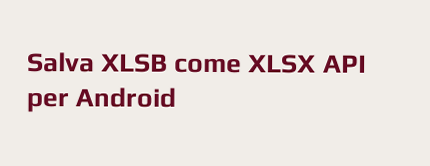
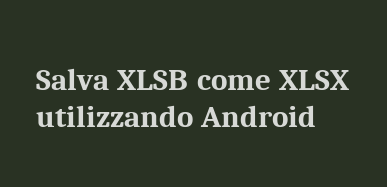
- Salva XLSB come XLSX API per Android
+ Salva XLSB come XLSX utilizzando Android

